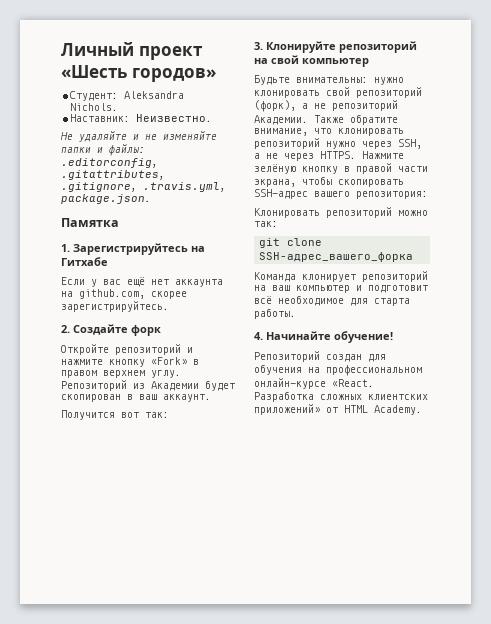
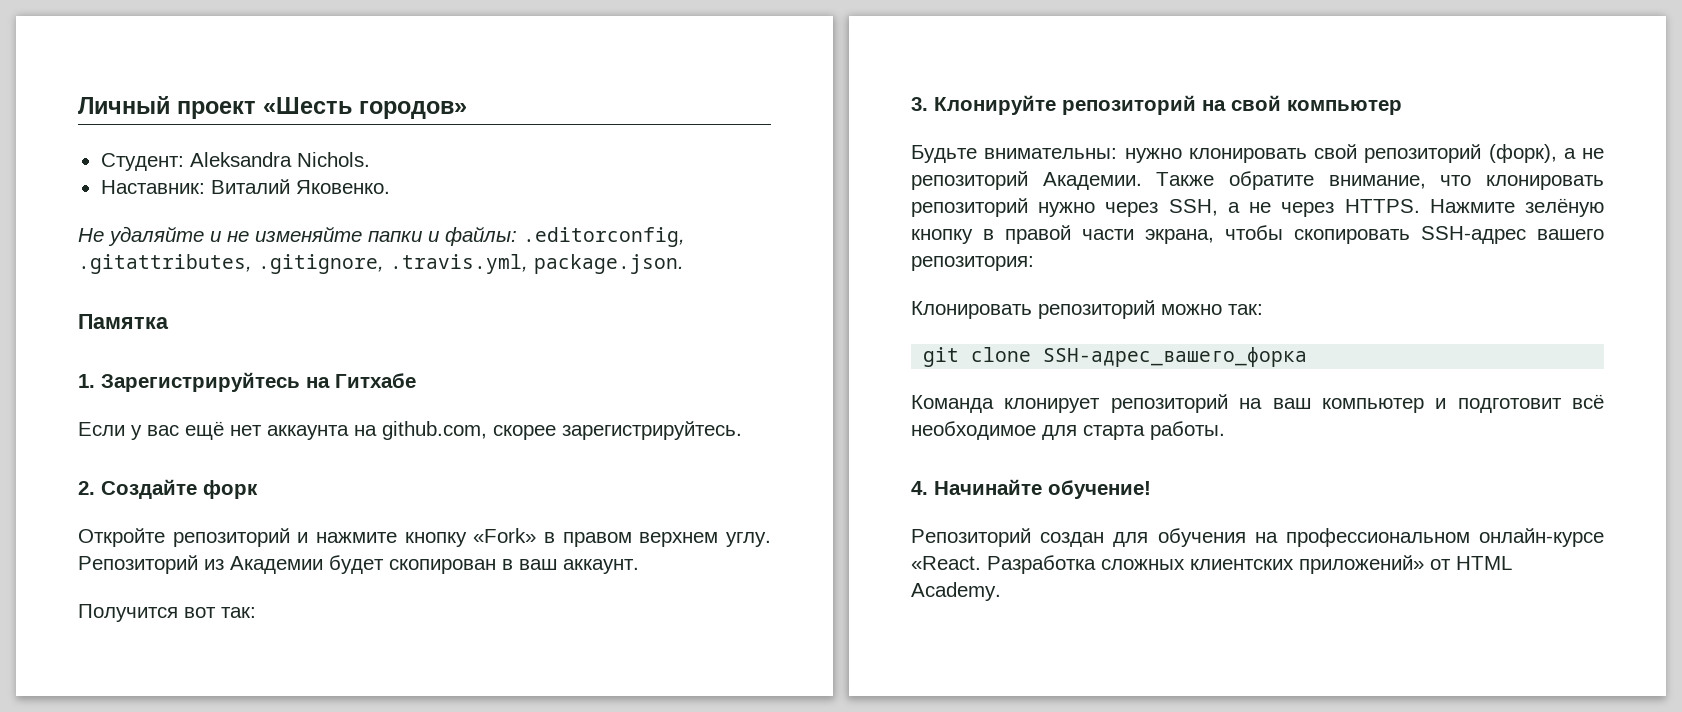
- Наставник: Неизвестно.
+ Наставник: Виталий Яковенко.

